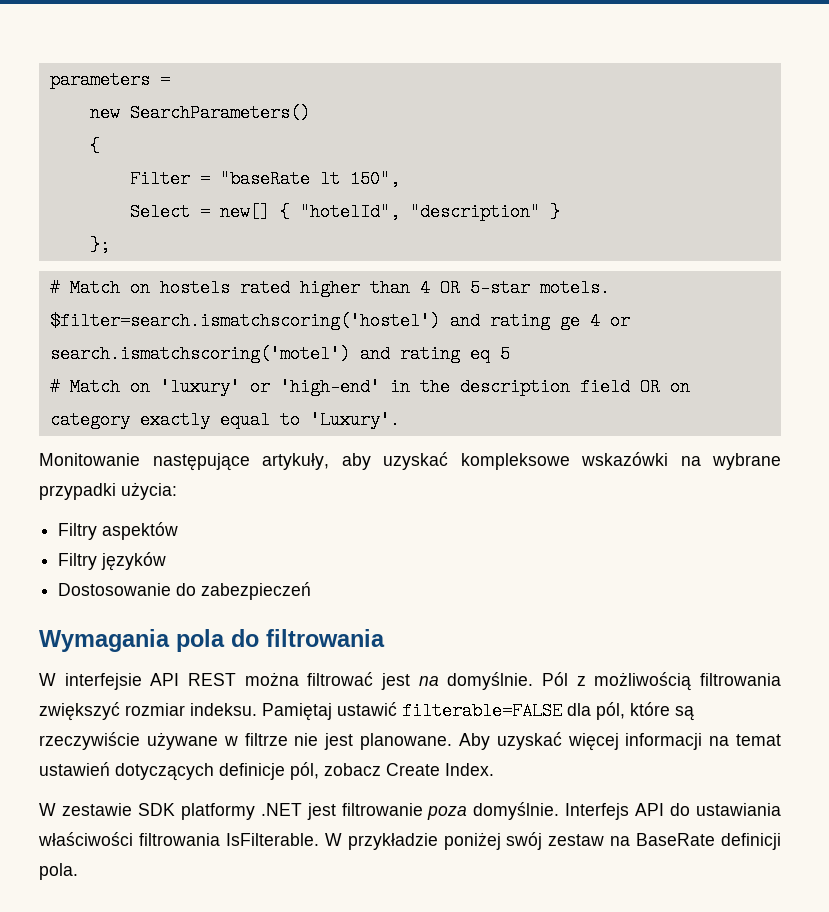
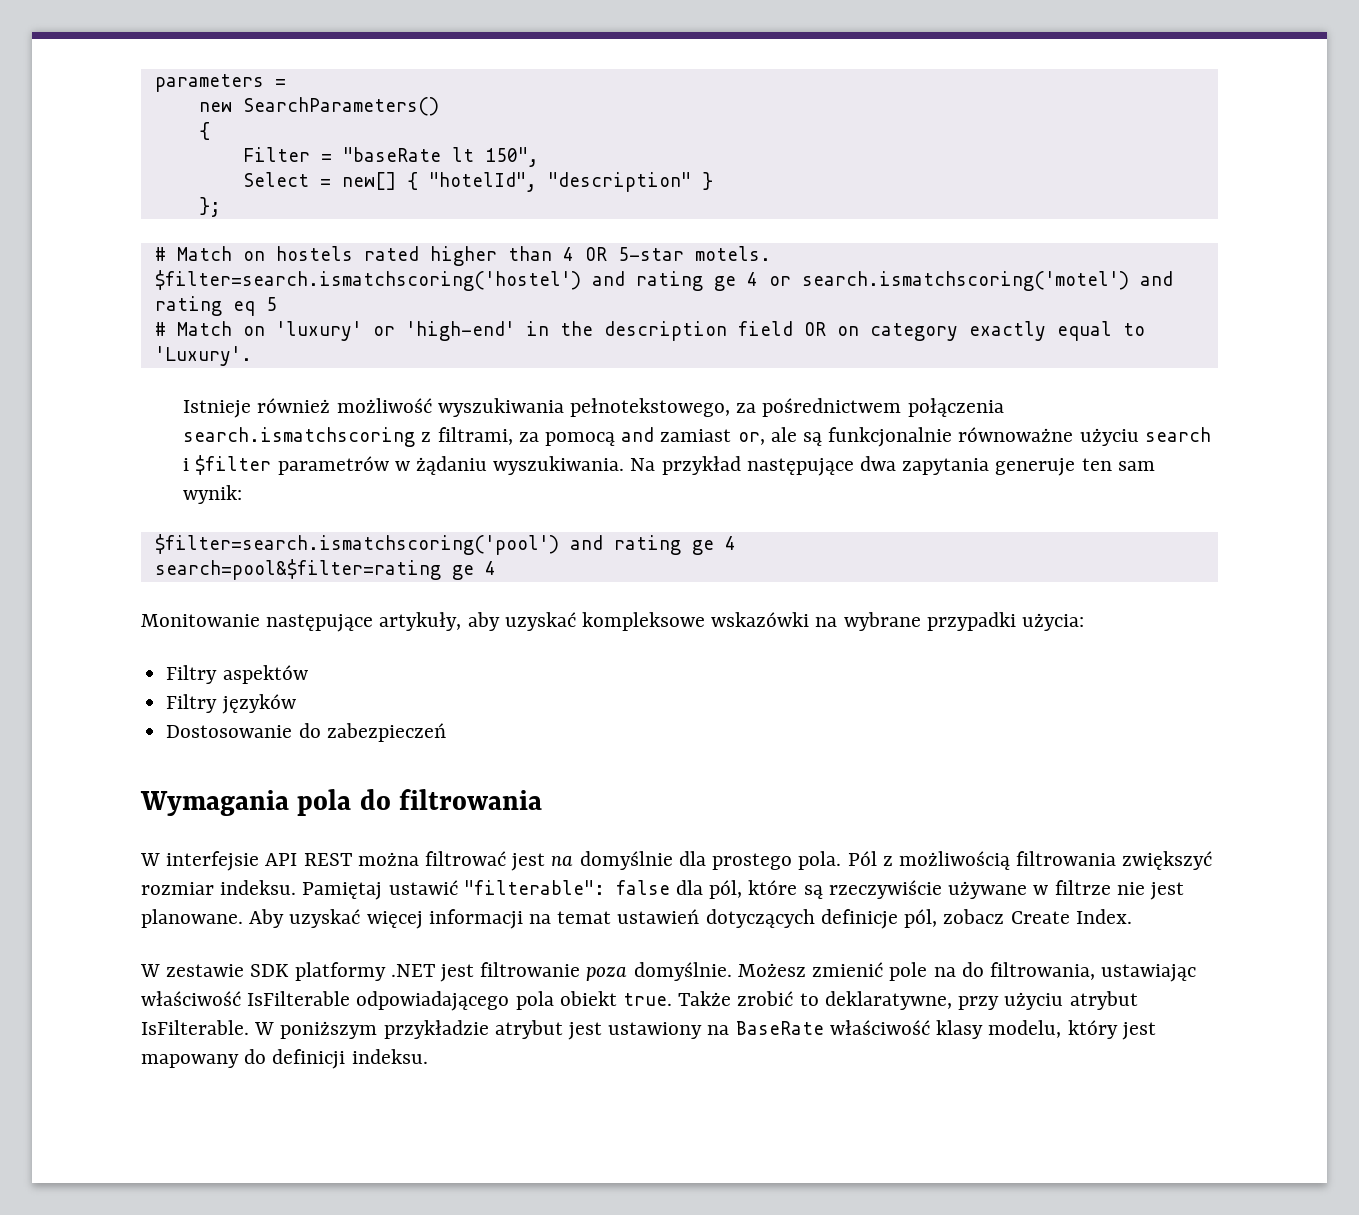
+ Istnieje również możliwość wyszukiwania pełnotekstowego, za pośrednictwem połączenia search.ismatchscoring z filtrami, za pomocą and zamiast or, ale są funkcjonalnie równoważne użyciu search i $filter parametrów w żądaniu wyszukiwania. Na przykład następujące dwa zapytania generuje ten sam wynik:
+ $filter=search.ismatchscoring('pool') and rating ge 4
+ search=pool&$filter=rating ge 4
- W interfejsie API REST można filtrować jest na domyślnie.
+ W interfejsie API REST można filtrować jest na domyślnie dla prostego pola.
- Pamiętaj ustawić filterable=FALSE dla pól, które są rzeczywiście używane w filtrze nie jest planowane.
+ Pamiętaj ustawić "filterable": false dla pól, które są rzeczywiście używane w filtrze nie jest planowane.
- Interfejs API do ustawiania właściwości filtrowania IsFilterable. W przykładzie poniżej swój zestaw na BaseRate definicji pola.
+ Możesz zmienić pole na do filtrowania, ustawiając właściwość IsFilterable odpowiadającego pola obiekt true. Także zrobić to deklaratywne, przy użyciu atrybut IsFilterable. W poniższym przykładzie atrybut jest ustawiony na BaseRate właściwość klasy modelu, który jest mapowany do definicji indeksu.

